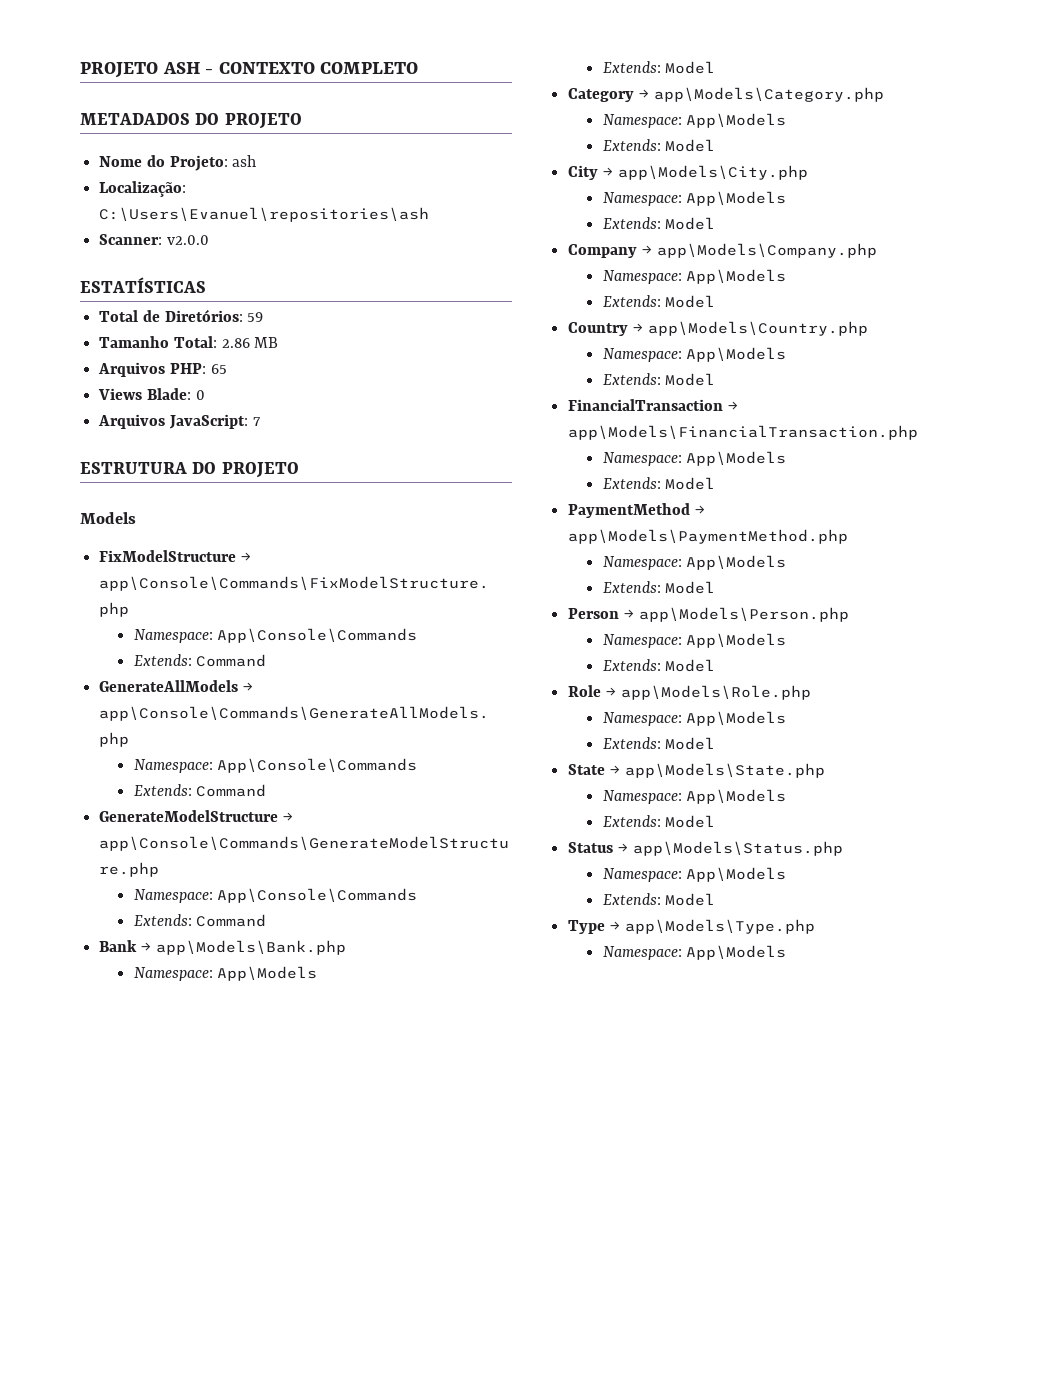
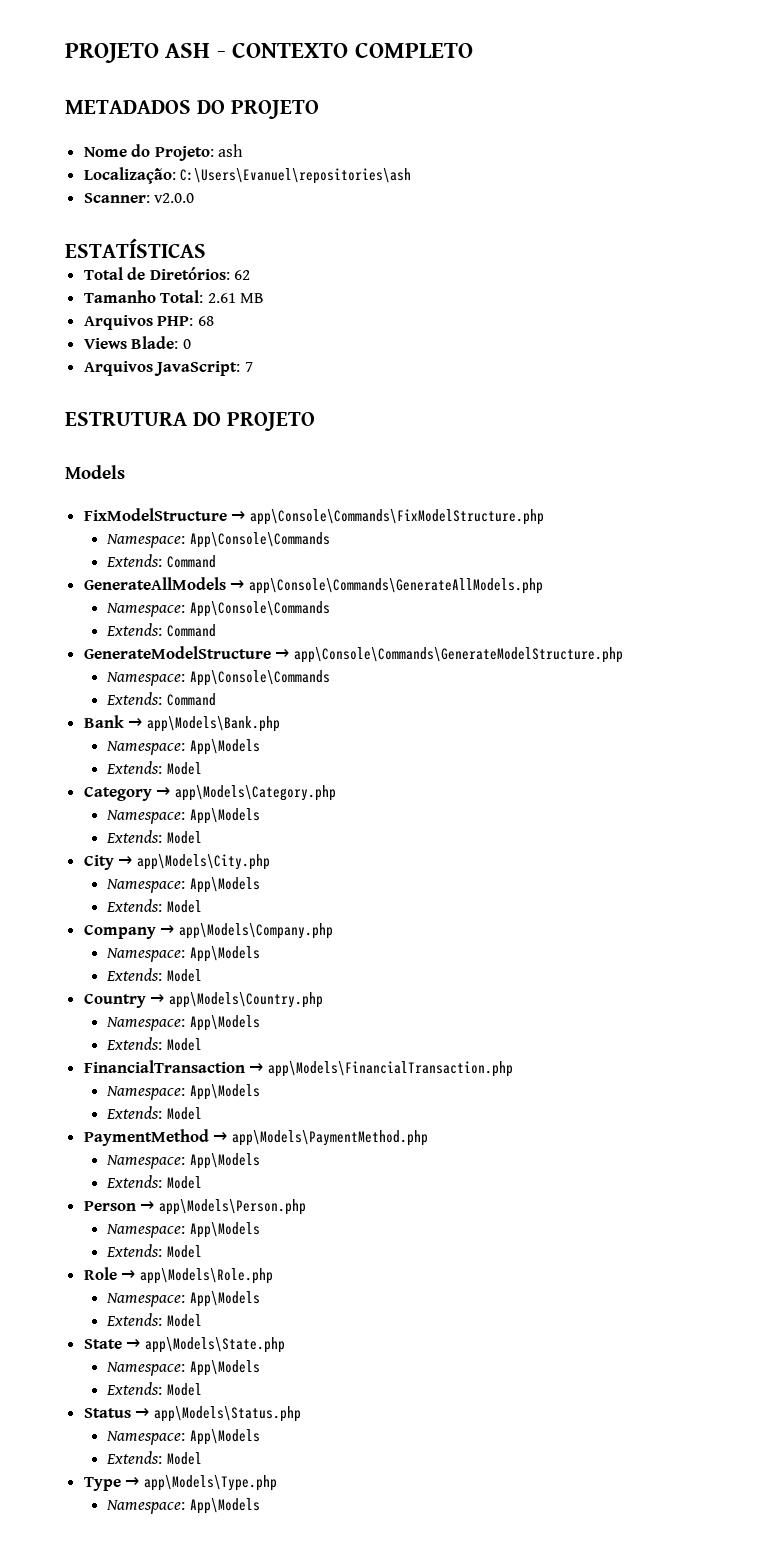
- Total de Diretórios: 59
+ Total de Diretórios: 62
- Tamanho Total: 2.86 MB
+ Tamanho Total: 2.61 MB
- Arquivos PHP: 65
+ Arquivos PHP: 68

